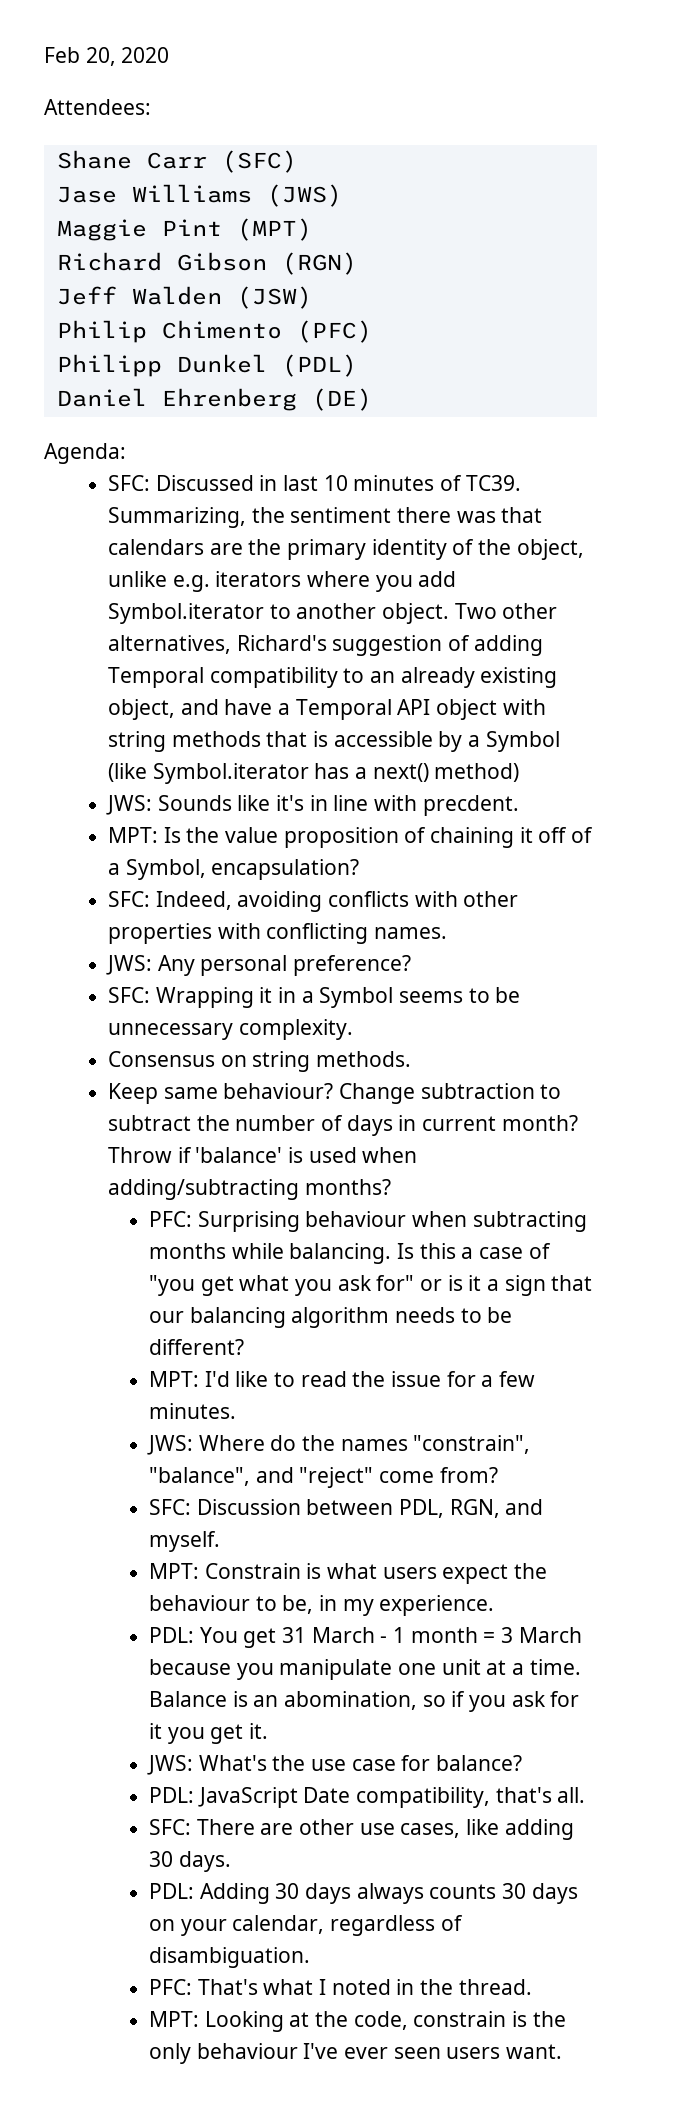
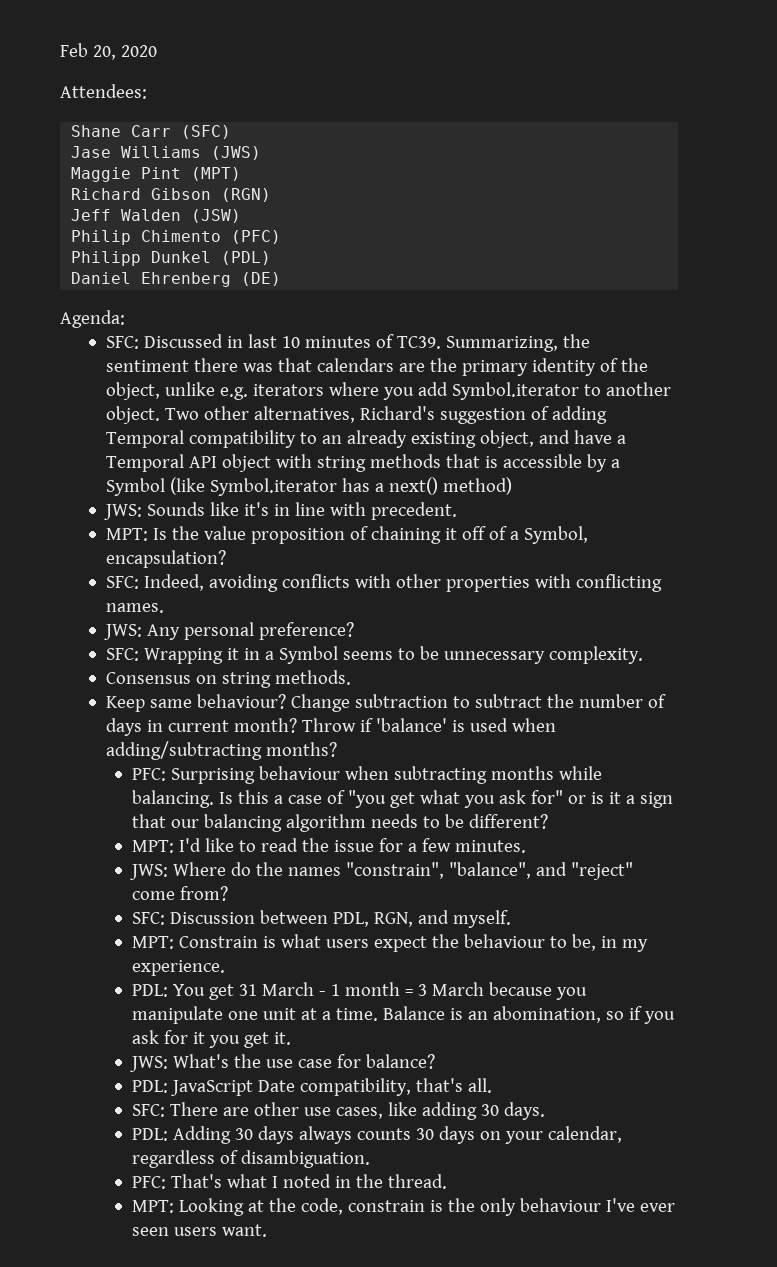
- JWS: Sounds like it's in line with precdent.
+ JWS: Sounds like it's in line with precedent.

